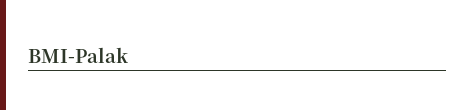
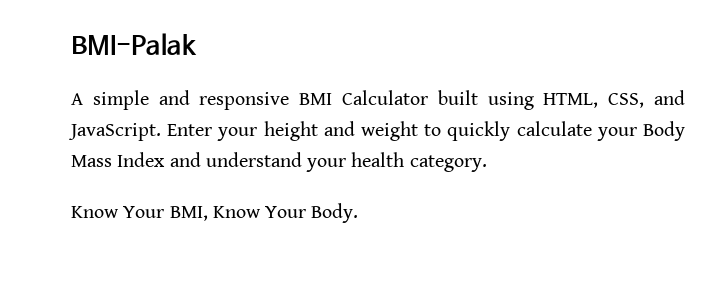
+ A simple and responsive BMI Calculator built using HTML, CSS, and JavaScript. Enter your height and weight to quickly calculate your Body Mass Index and understand your health category.
+ Know Your BMI, Know Your Body.

